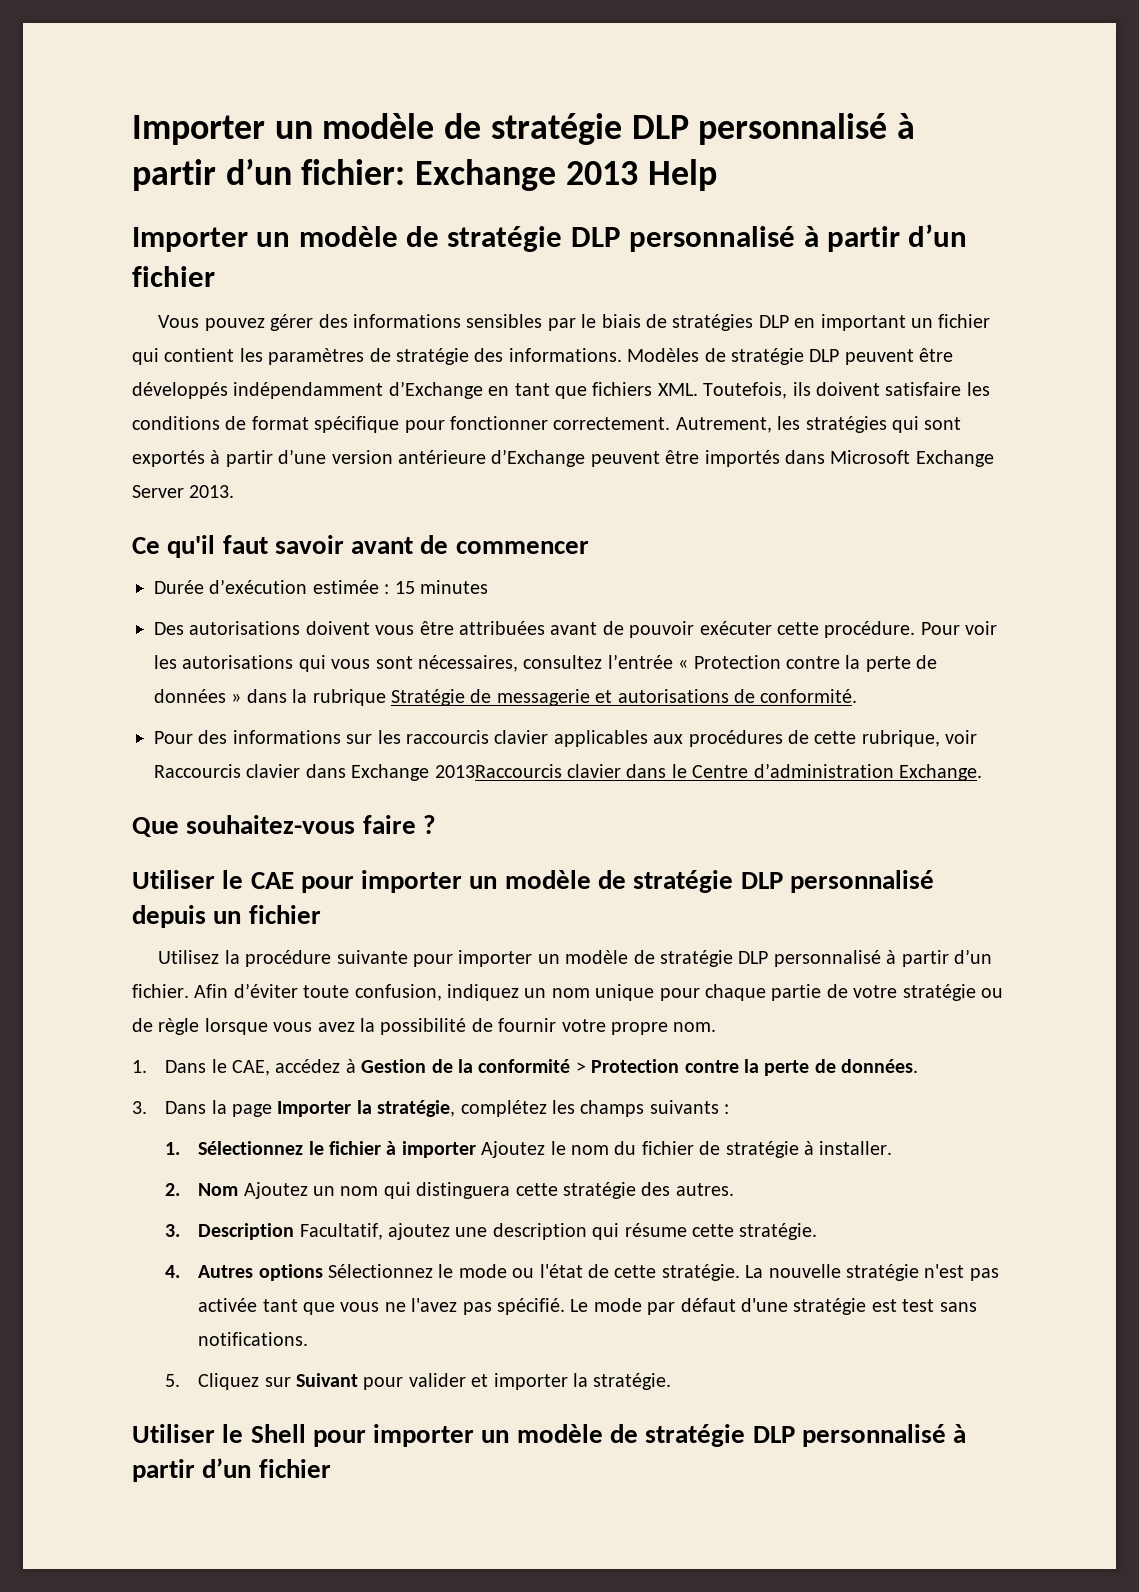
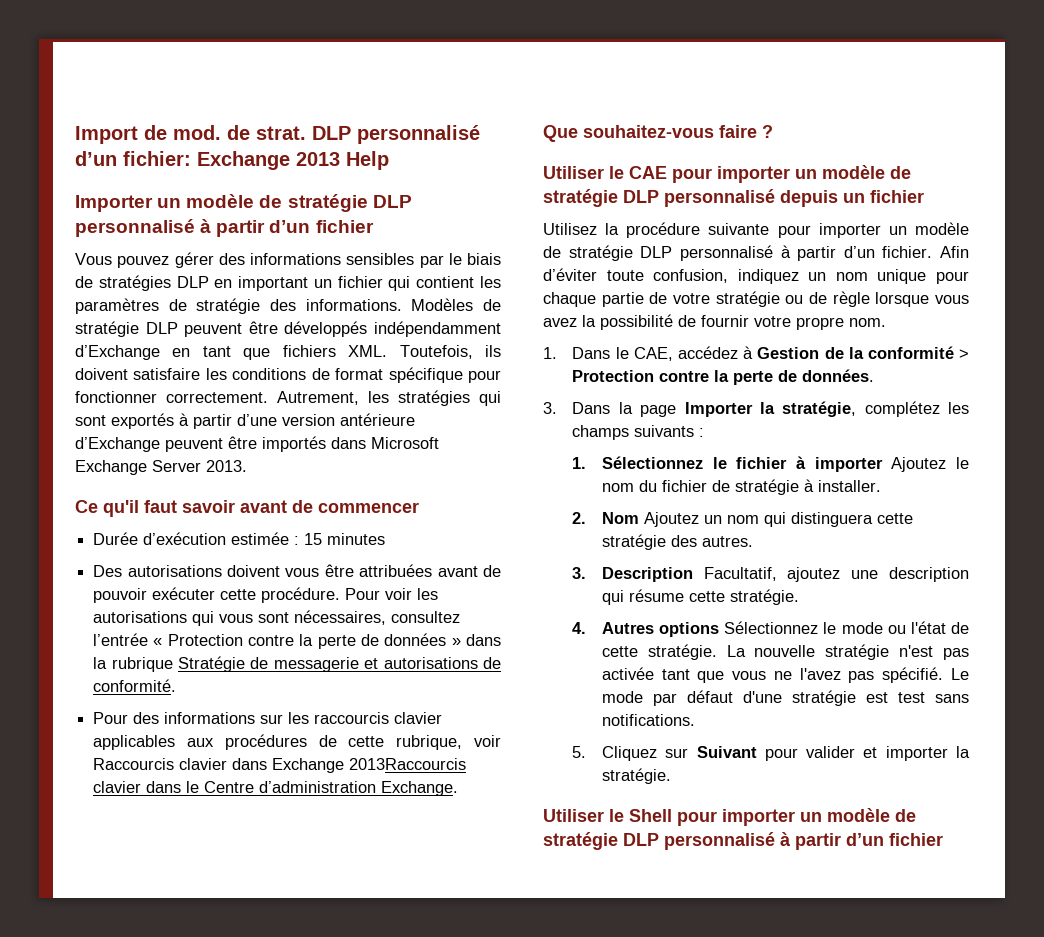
- Importer un modèle de stratégie DLP personnalisé à partir d’un fichier: Exchange 2013 Help
+ Import de mod. de strat. DLP personnalisé d’un fichier: Exchange 2013 Help

